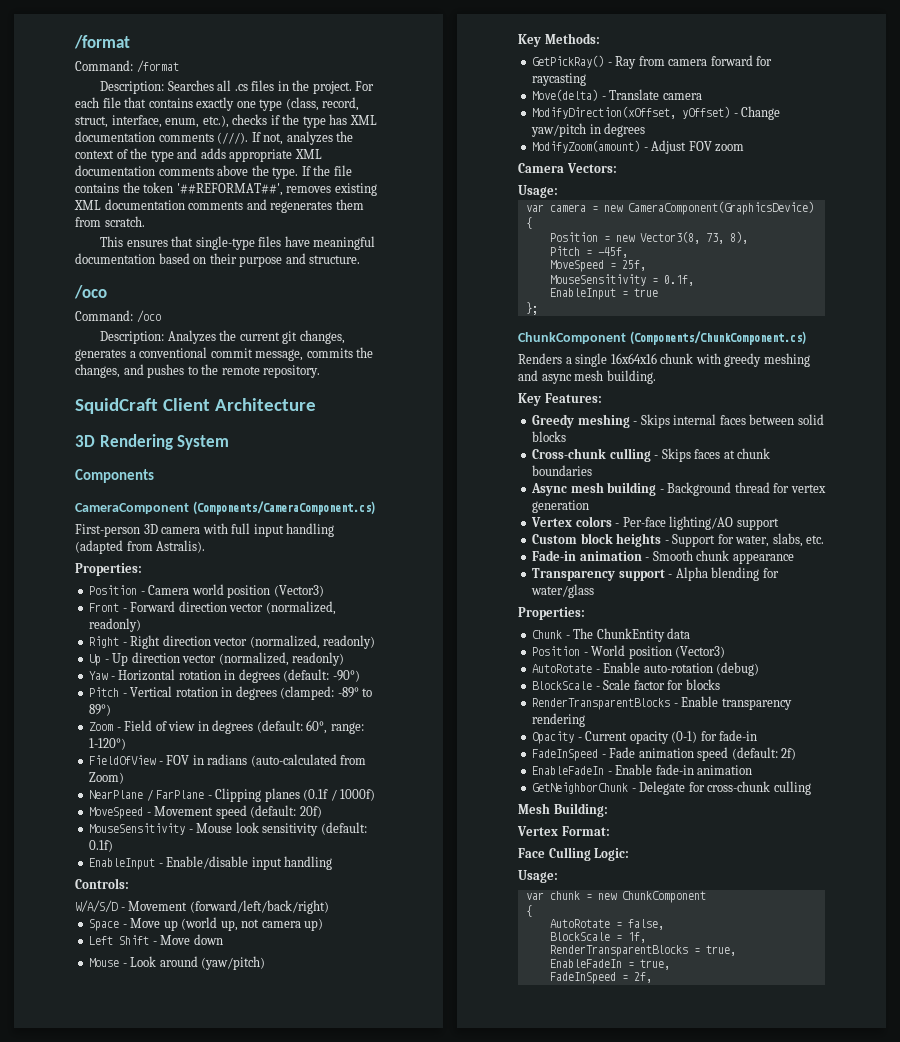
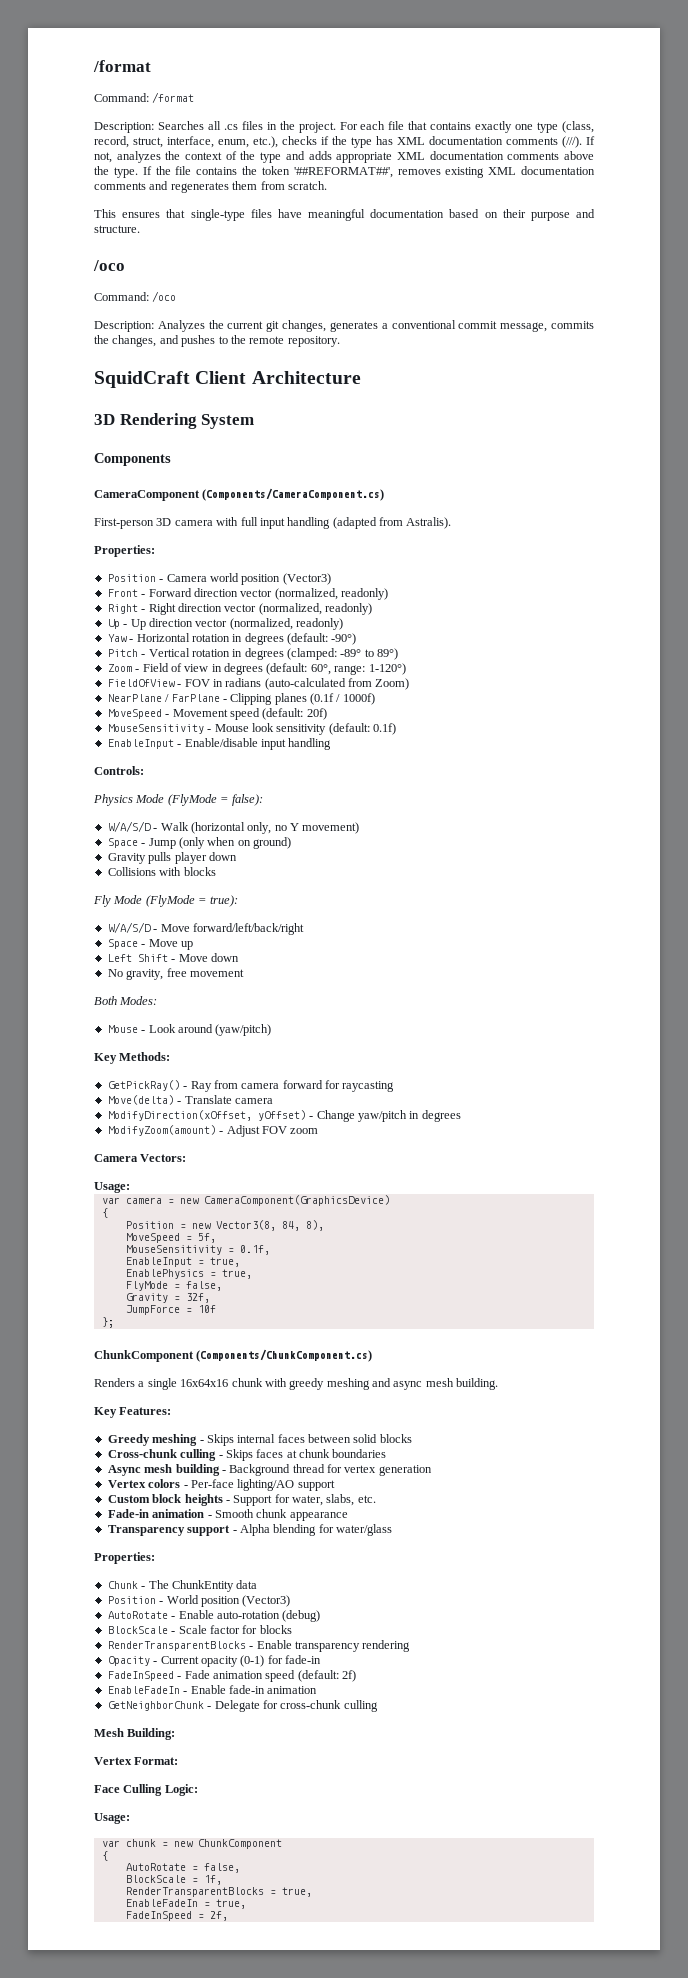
- W/A/S/D - Movement (forward/left/back/right)
+ Physics Mode (FlyMode = false):
+ W/A/S/D - Walk (horizontal only, no Y movement)
+ Space - Jump (only when on ground)
+ Gravity pulls player down
+ Collisions with blocks
+ Fly Mode (FlyMode = true):
+ W/A/S/D - Move forward/left/back/right
- Space - Move up (world up, not camera up)
+ Space - Move up
+ No gravity, free movement
+ Both Modes:
- Position = new Vector3(8, 73, 8),
+ Position = new Vector3(8, 84, 8),
- Pitch = -45f,
- MoveSpeed = 25f,
+ MoveSpeed = 5f,
- EnableInput = true
+ EnableInput = true,
+ EnablePhysics = true,
+ FlyMode = false,
+ Gravity = 32f,
+ JumpForce = 10f

